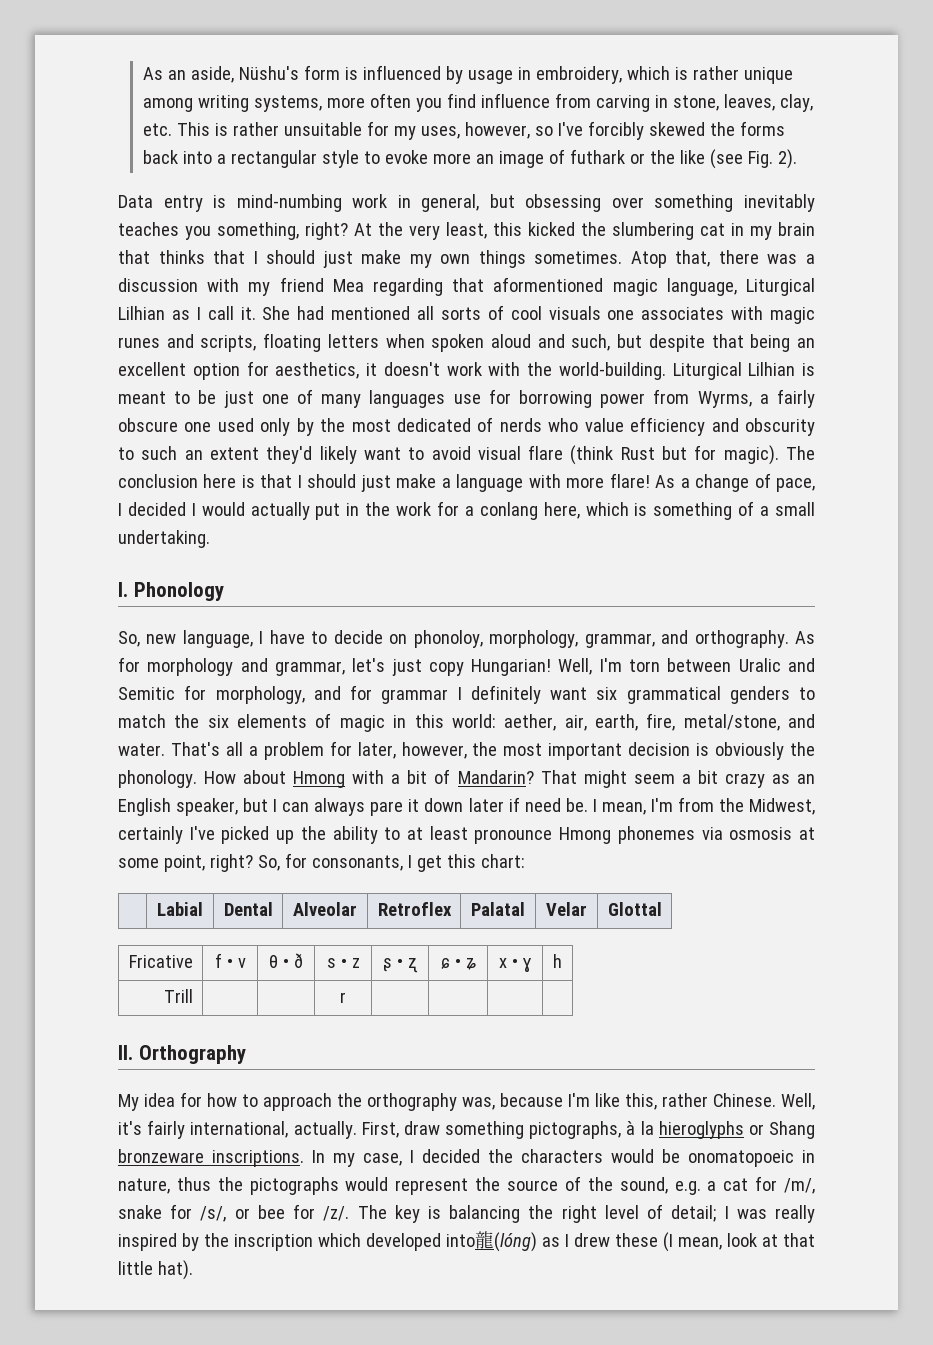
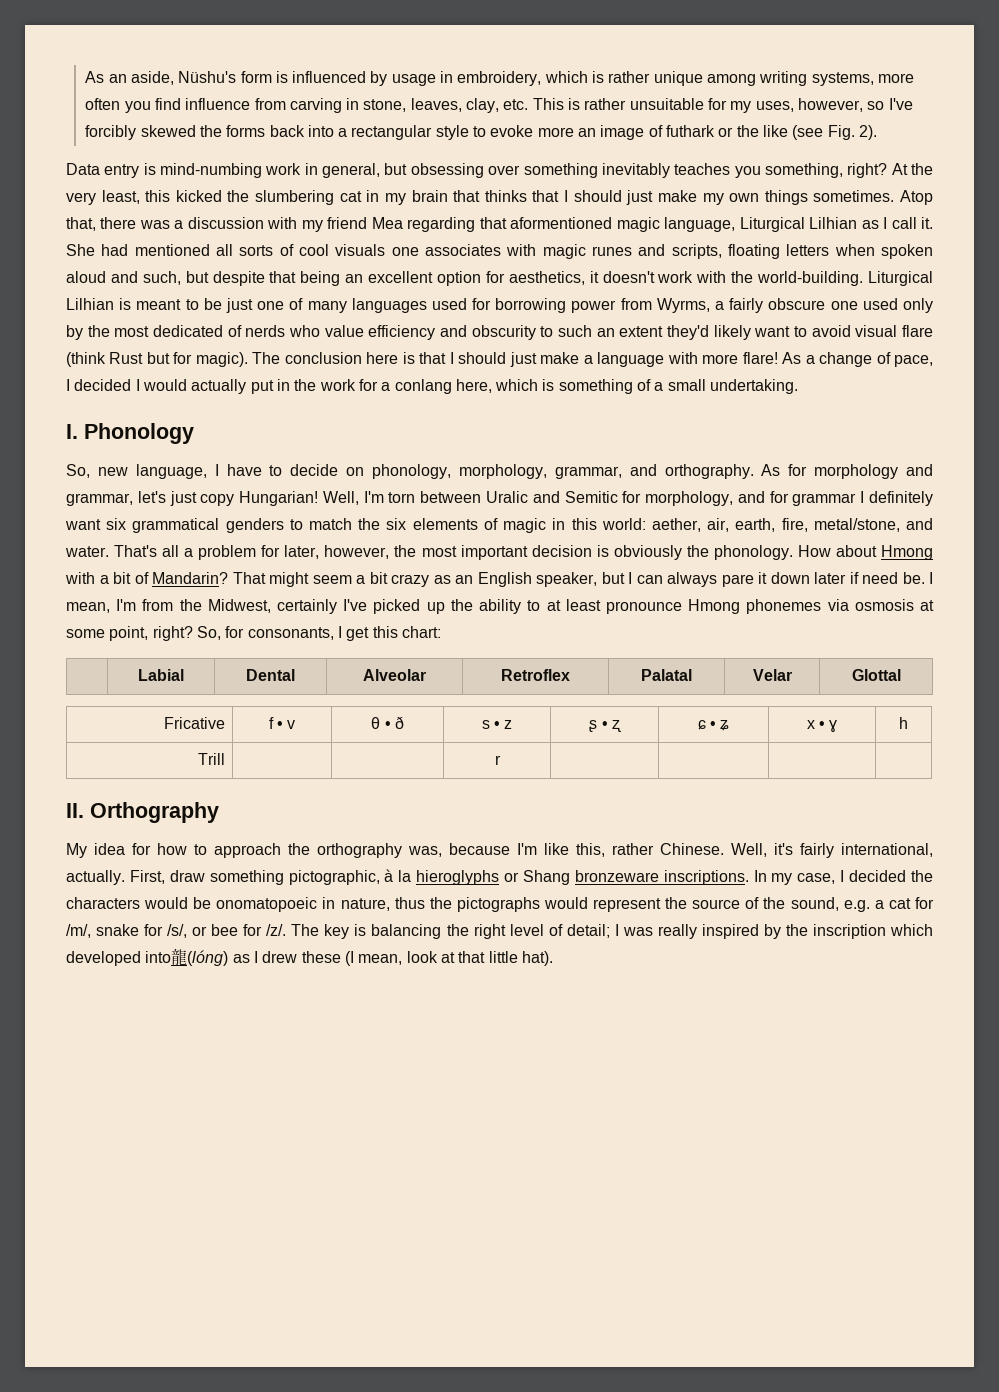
- Liturgical Lilhian is meant to be just one of many languages use for borrowing power from Wyrms, a fairly obscure one used only by the most dedicated of nerds who value efficiency and obscurity to such an extent they'd likely want to avoid visual flare (think Rust but for magic).
+ Liturgical Lilhian is meant to be just one of many languages used for borrowing power from Wyrms, a fairly obscure one used only by the most dedicated of nerds who value efficiency and obscurity to such an extent they'd likely want to avoid visual flare (think Rust but for magic).
- So, new language, I have to decide on phonoloy, morphology, grammar, and orthography.
+ So, new language, I have to decide on phonology, morphology, grammar, and orthography.
- First, draw something pictographs, à la hieroglyphs or Shang bronzeware inscriptions.
+ First, draw something pictographic, à la hieroglyphs or Shang bronzeware inscriptions.

